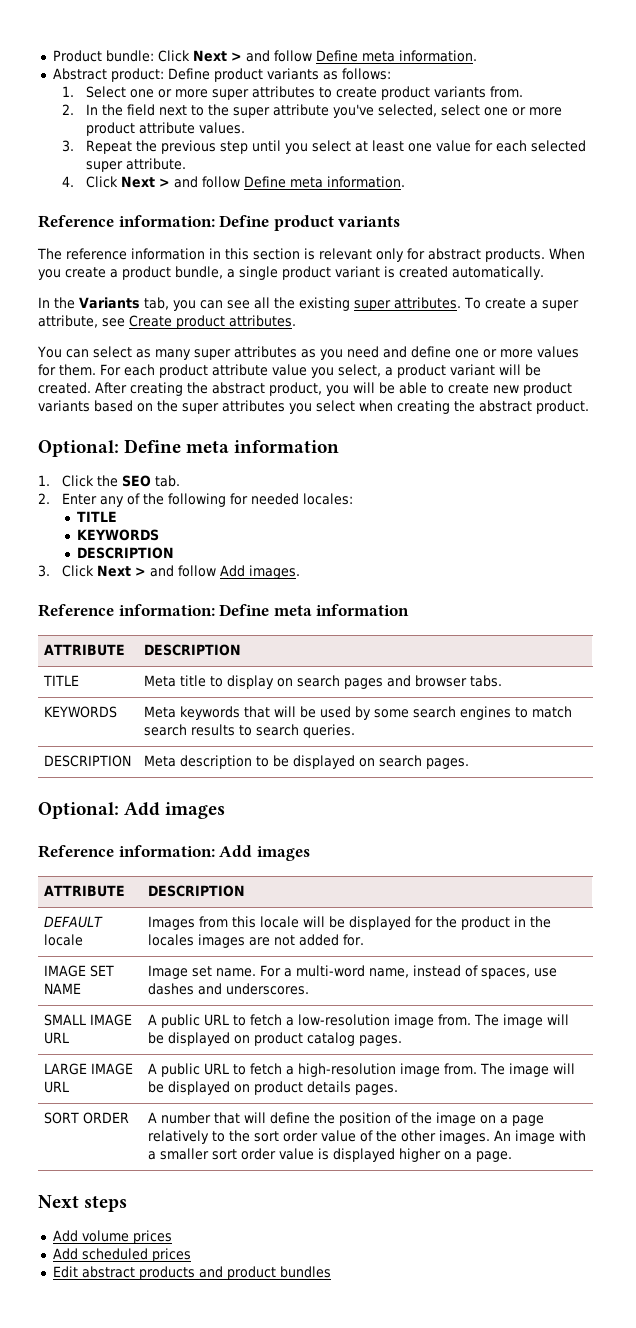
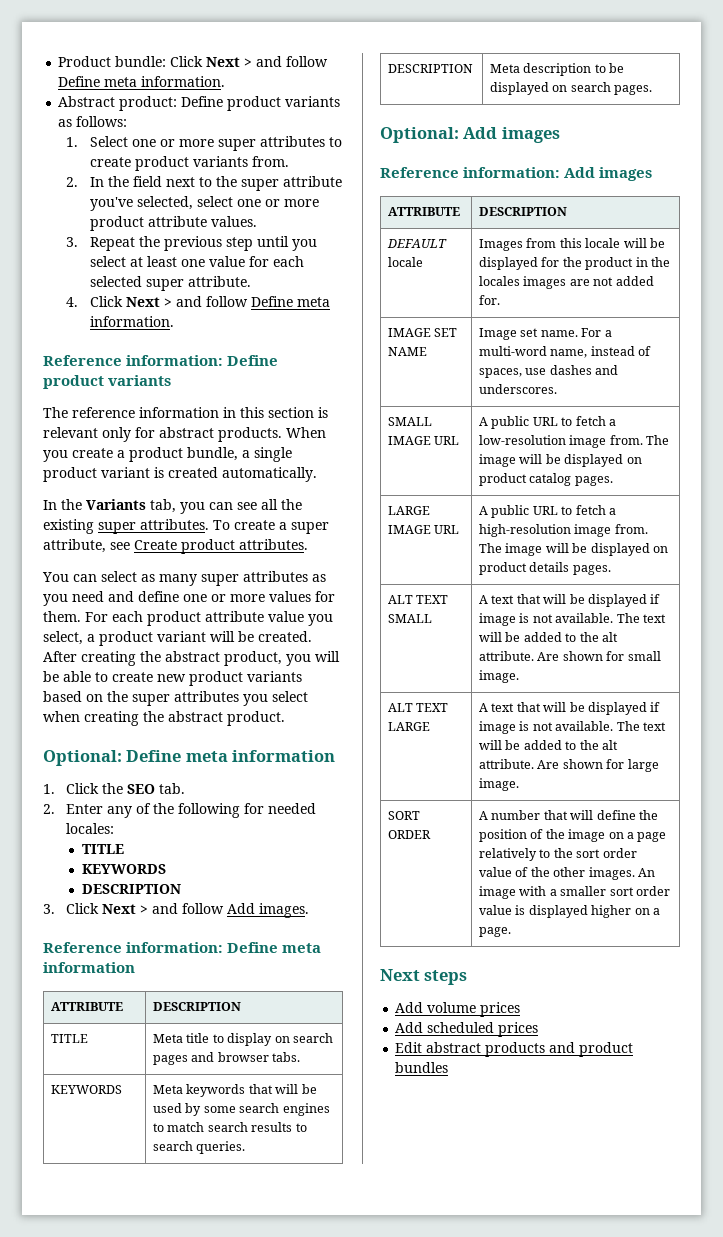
+ ALT TEXT SMALL | A text that will be displayed if image is not available. The text will be added to the alt attribute. Are shown for small image.
+ ALT TEXT LARGE | A text that will be displayed if image is not available. The text will be added to the alt attribute. Are shown for large image.

